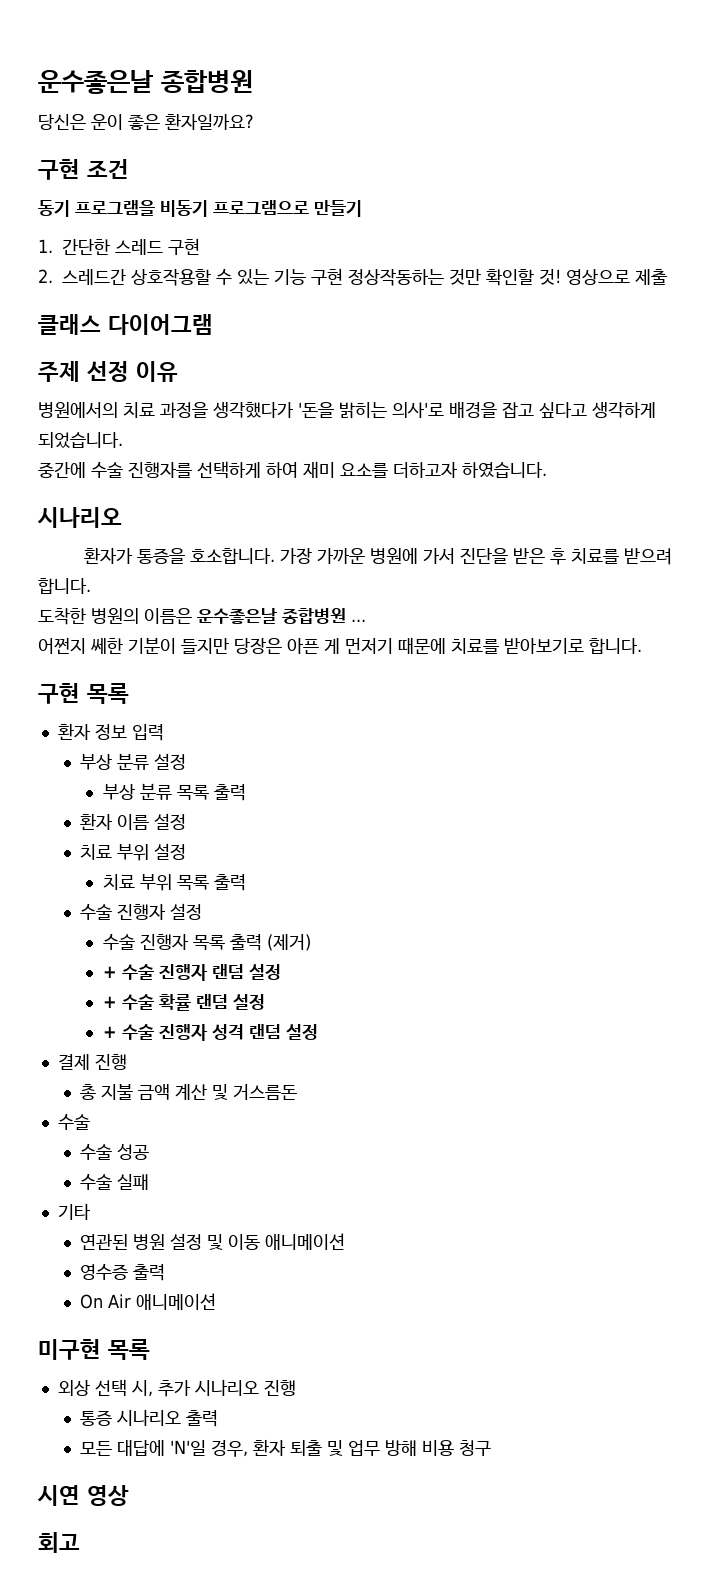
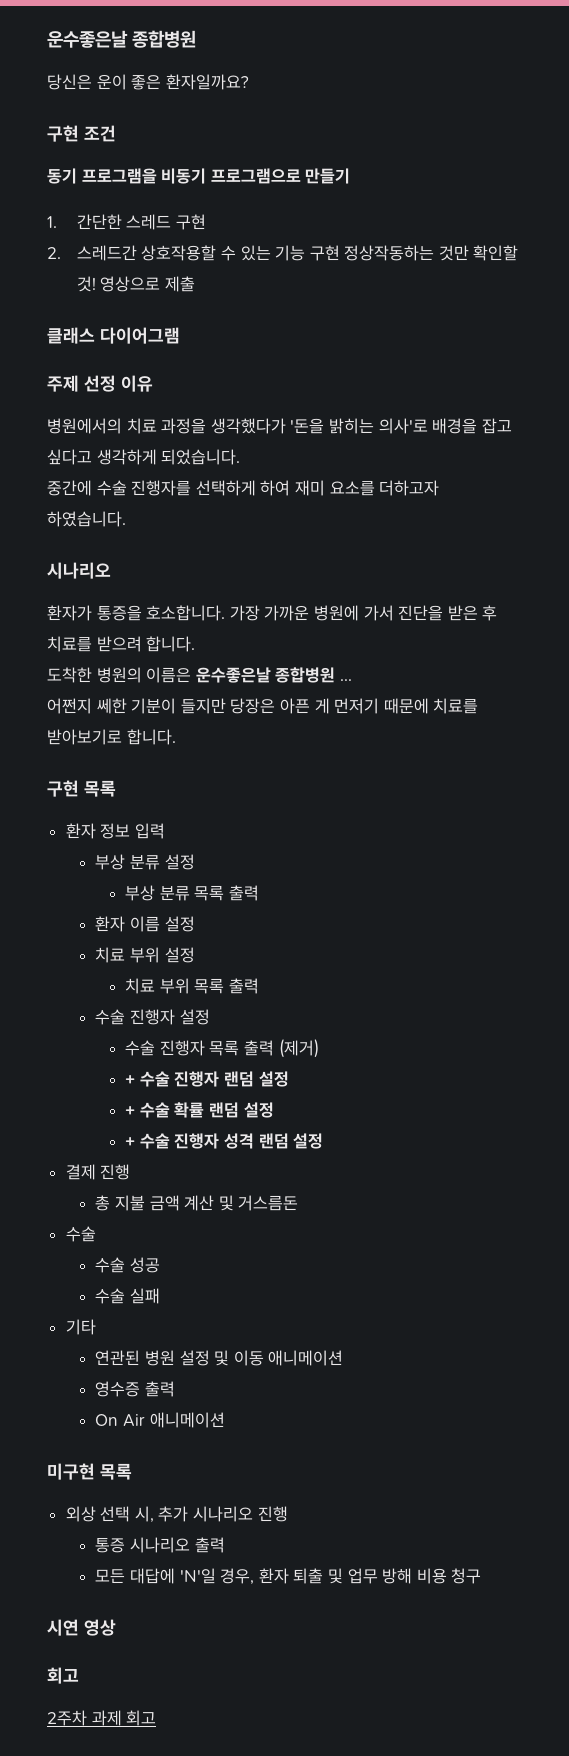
+ 2주차 과제 회고

